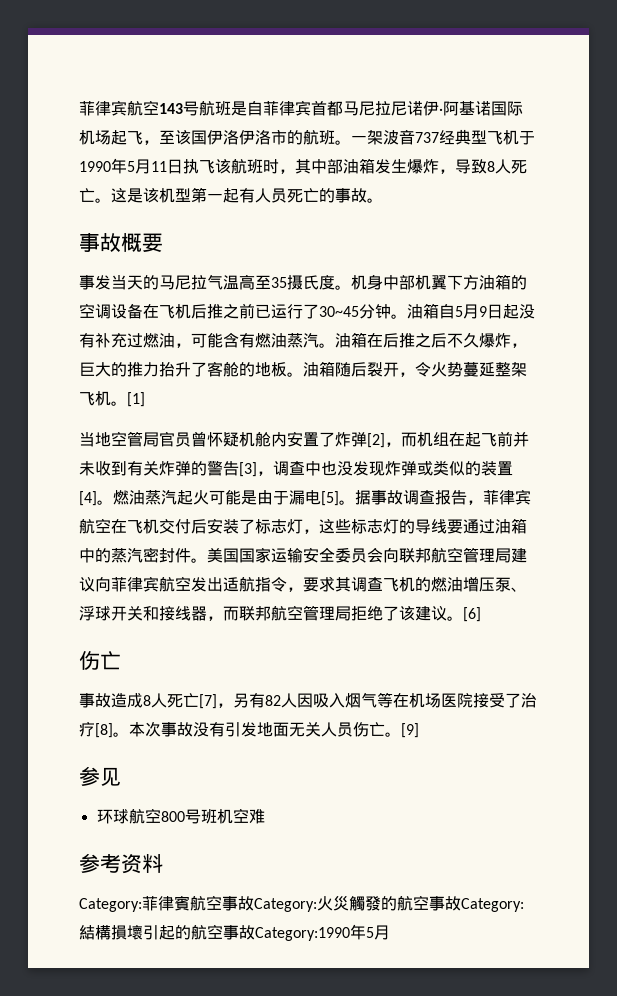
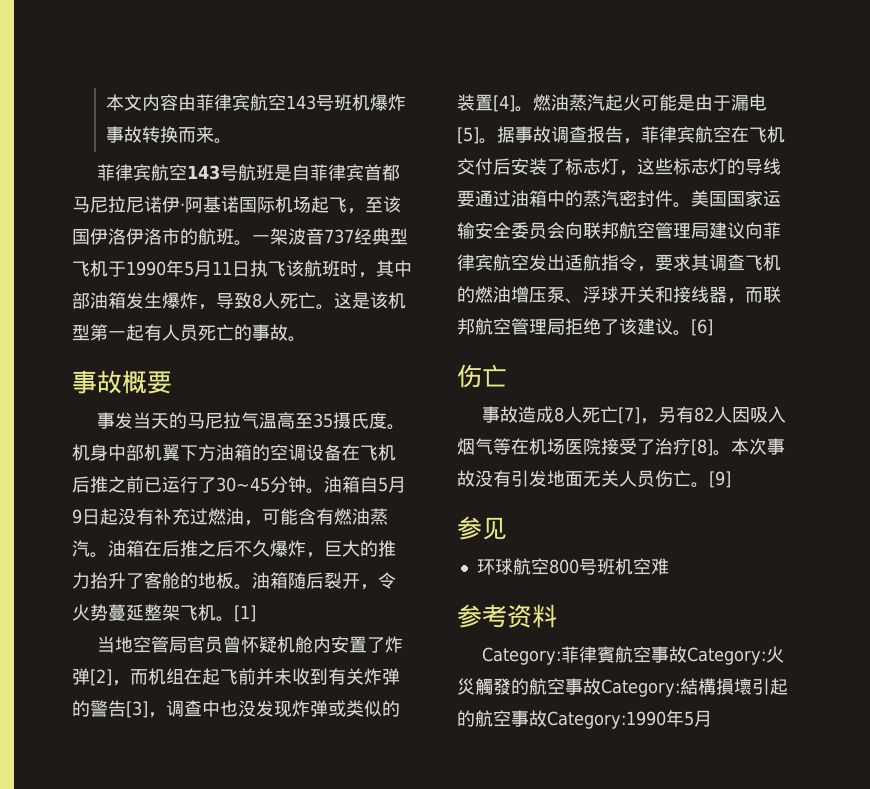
+ 本文内容由菲律宾航空143号班机爆炸事故转换而来。

